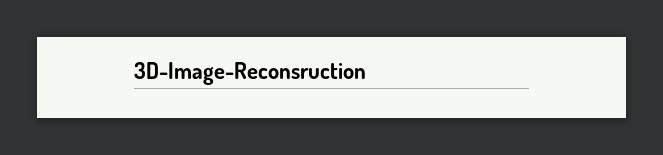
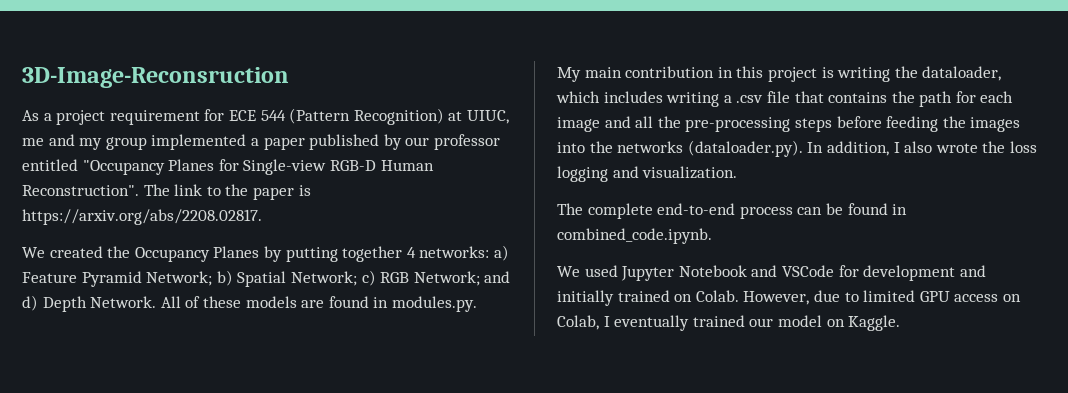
+ As a project requirement for ECE 544 (Pattern Recognition) at UIUC, me and my group implemented a paper published by our professor entitled "Occupancy Planes for Single-view RGB-D Human Reconstruction". The link to the paper is https://arxiv.org/abs/2208.02817.
+ We created the Occupancy Planes by putting together 4 networks: a) Feature Pyramid Network; b) Spatial Network; c) RGB Network; and d) Depth Network. All of these models are found in modules.py.
+ My main contribution in this project is writing the dataloader, which includes writing a .csv file that contains the path for each image and all the pre-processing steps before feeding the images into the networks (dataloader.py). In addition, I also wrote the loss logging and visualization.
+ The complete end-to-end process can be found in combined_code.ipynb.
+ We used Jupyter Notebook and VSCode for development and initially trained on Colab. However, due to limited GPU access on Colab, I eventually trained our model on Kaggle.

